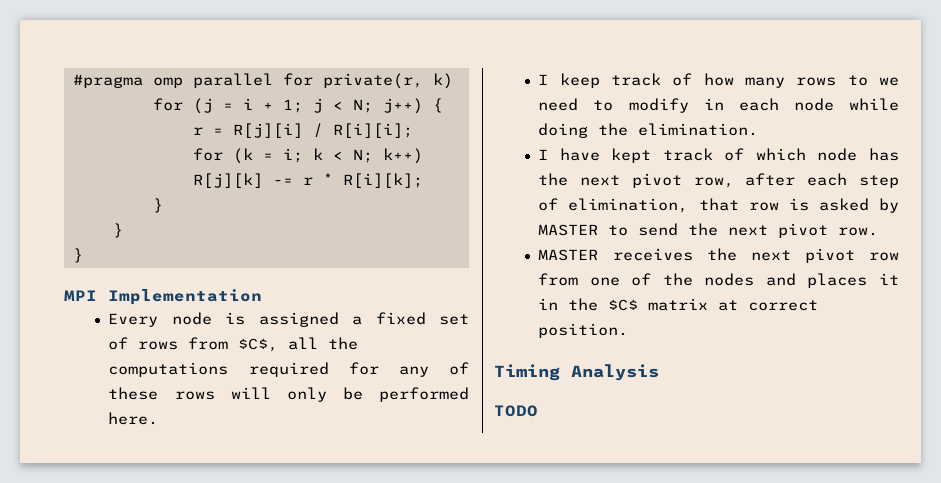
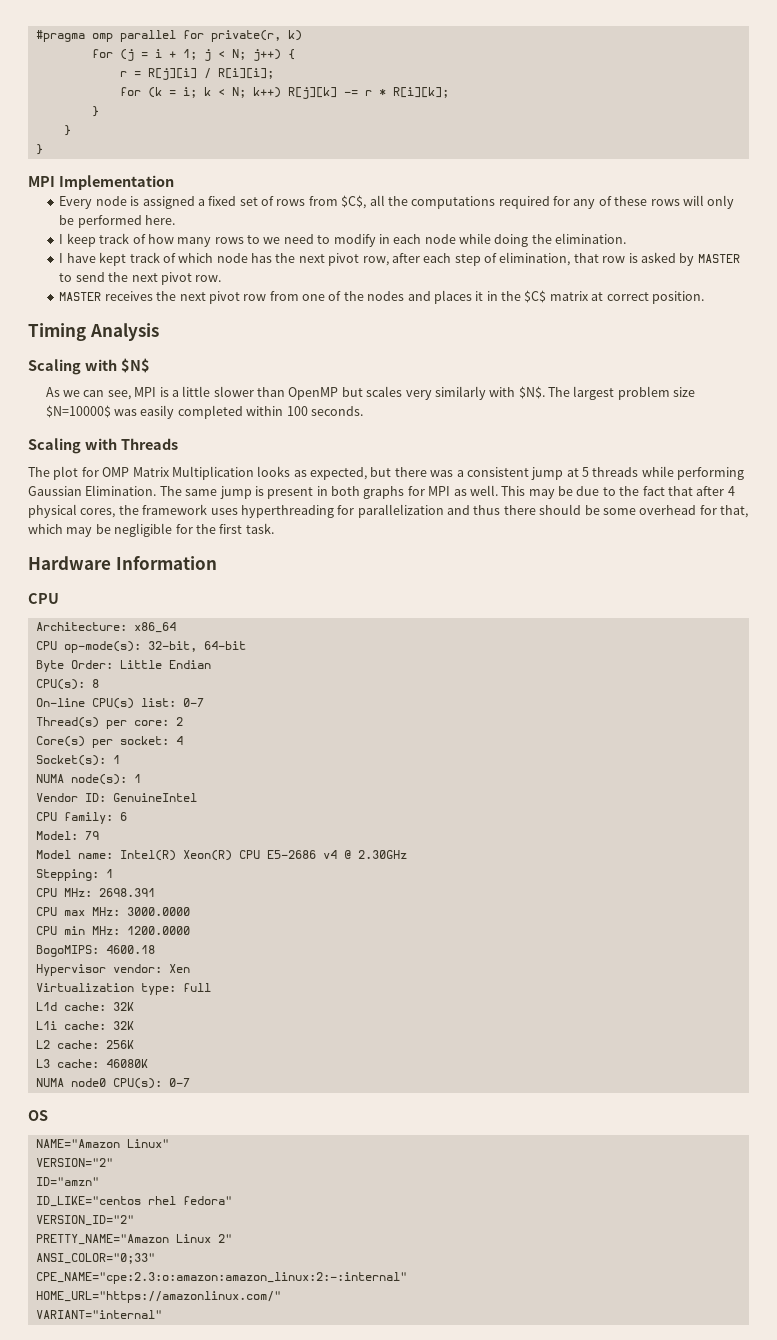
- TODO
+ Scaling with $N$
+ As we can see, MPI is a little slower than OpenMP but scales very similarly with $N$. The largest problem size $N=10000$ was easily completed within 100 seconds.
+ Scaling with Threads
+ The plot for OMP Matrix Multiplication looks as expected, but there was a consistent jump at 5 threads while performing Gaussian Elimination. The same jump is present in both graphs for MPI as well. This may be due to the fact that after 4 physical cores, the framework uses hyperthreading for parallelization and thus there should be some overhead for that, which may be negligible for the first task.
+ Hardware Information
+ CPU
+ Architecture: x86_64
+ CPU op-mode(s): 32-bit, 64-bit
+ Byte Order: Little Endian
+ CPU(s): 8
+ On-line CPU(s) list: 0-7
+ Thread(s) per core: 2
+ Core(s) per socket: 4
+ Socket(s): 1
+ NUMA node(s): 1
+ Vendor ID: GenuineIntel
+ CPU family: 6
+ Model: 79
+ Model name: Intel(R) Xeon(R) CPU E5-2686 v4 @ 2.30GHz
+ Stepping: 1
+ CPU MHz: 2698.391
+ CPU max MHz: 3000.0000
+ CPU min MHz: 1200.0000
+ BogoMIPS: 4600.18
+ Hypervisor vendor: Xen
+ Virtualization type: full
+ L1d cache: 32K
+ L1i cache: 32K
+ L2 cache: 256K
+ L3 cache: 46080K
+ NUMA node0 CPU(s): 0-7
+ OS
+ NAME="Amazon Linux"
+ VERSION="2"
+ ID="amzn"
+ ID_LIKE="centos rhel fedora"
+ VERSION_ID="2"
+ PRETTY_NAME="Amazon Linux 2"
+ ANSI_COLOR="0;33"
+ CPE_NAME="cpe:2.3:o:amazon:amazon_linux:2:-:internal"
+ HOME_URL="https://amazonlinux.com/"
+ VARIANT="internal"

